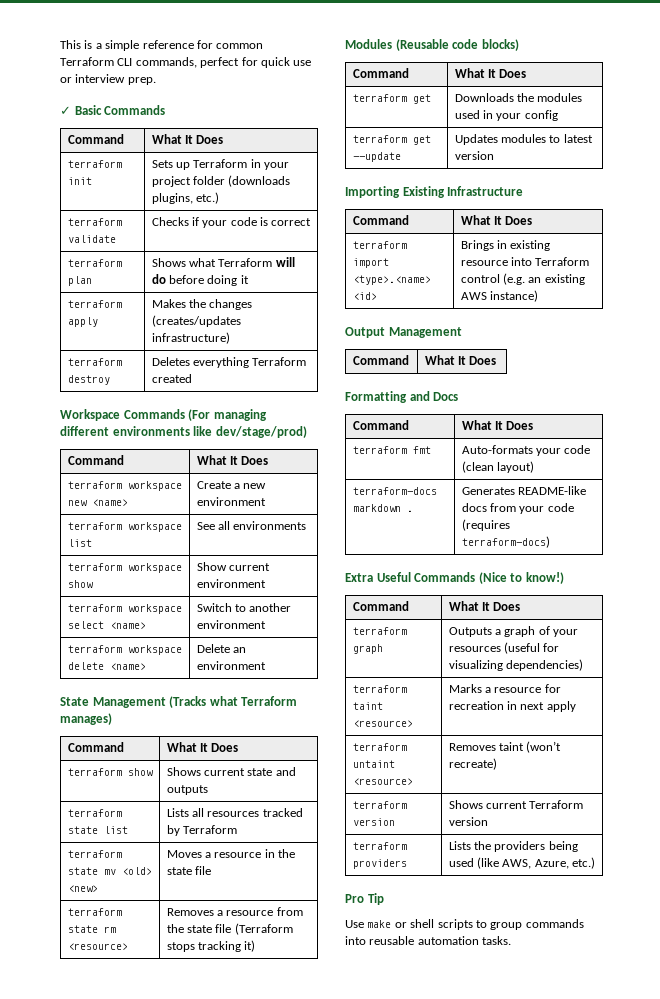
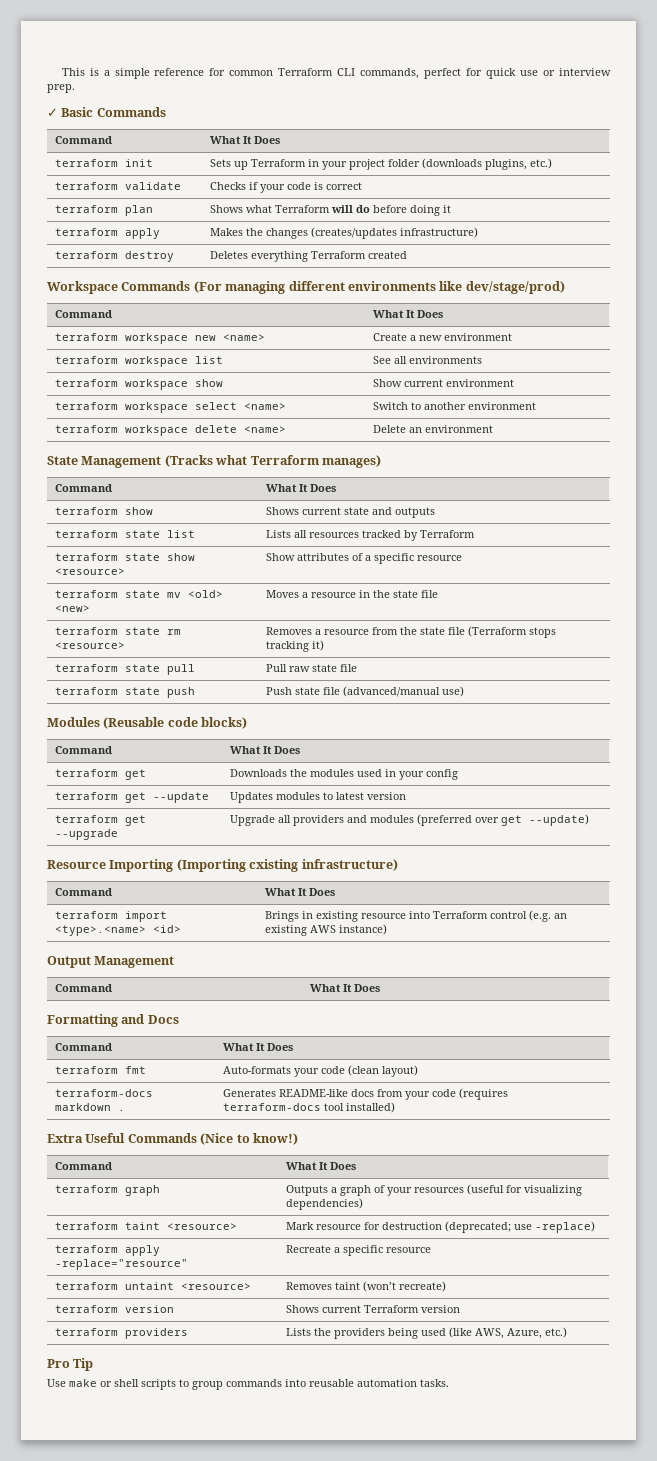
+ terraform state show <resource> | Show attributes of a specific resource
+ terraform state pull | Pull raw state file
+ terraform state push | Push state file (advanced/manual use)
- Importing Existing Infrastructure
+ terraform get --upgrade | Upgrade all providers and modules (preferred over get --update)
+ Resource Importing (Importing cxisting infrastructure)
- terraform-docs markdown . | Generates README-like docs from your code (requires terraform-docs)
+ terraform-docs markdown . | Generates README-like docs from your code (requires terraform-docs tool installed)
- terraform taint <resource> | Marks a resource for recreation in next apply
+ terraform taint <resource> | Mark resource for destruction (deprecated; use -replace)
+ terraform apply -replace="resource" | Recreate a specific resource

